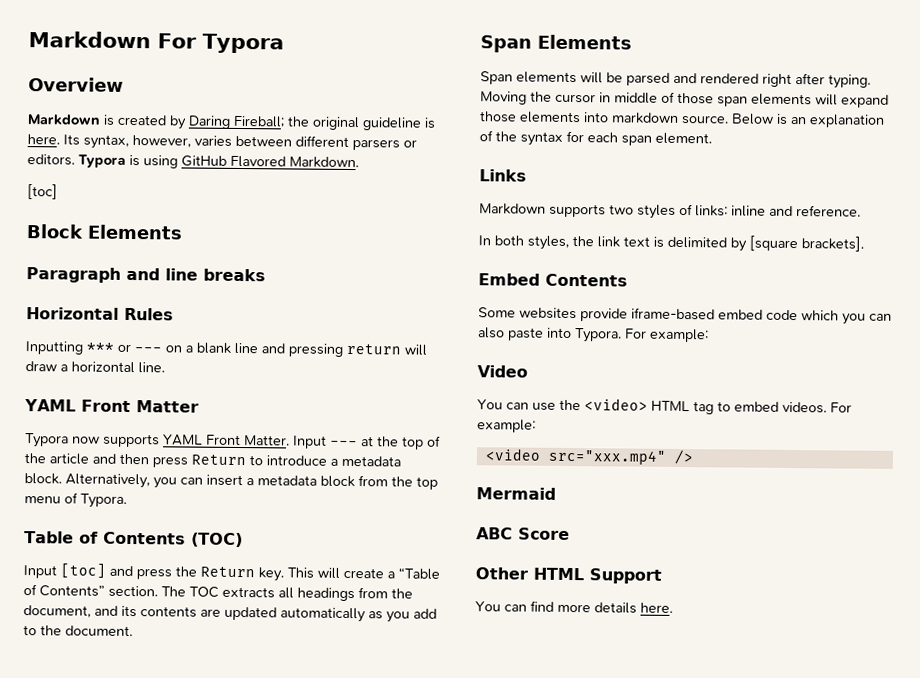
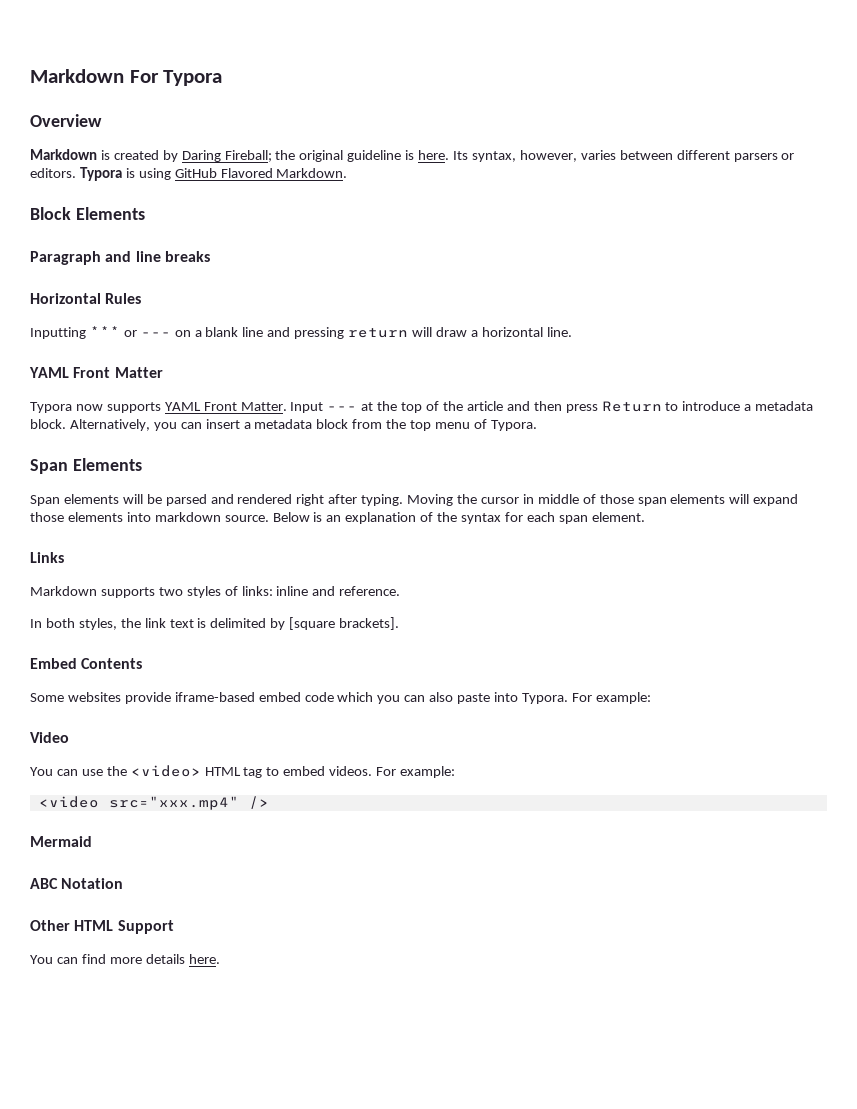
  Typora is using GitHub Flavored Markdown.
- [toc]
- Table of Contents (TOC)
- Input [toc] and press the Return key. This will create a “Table of Contents” section. The TOC extracts all headings from the document, and its contents are updated automatically as you add to the document.
- ABC Score
+ ABC Notation

